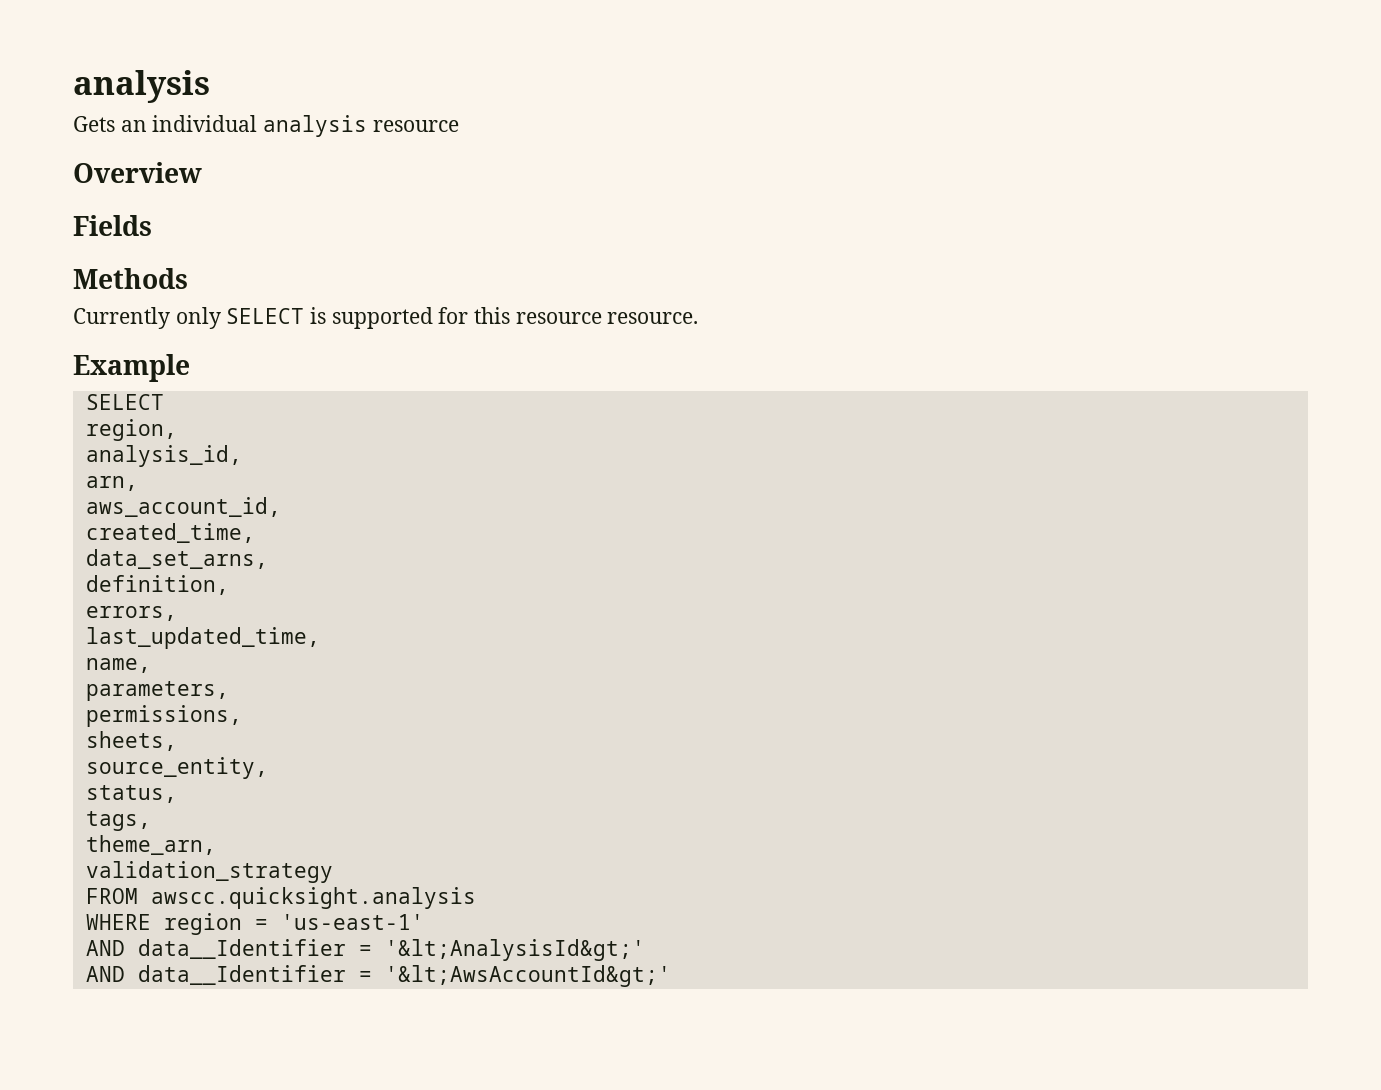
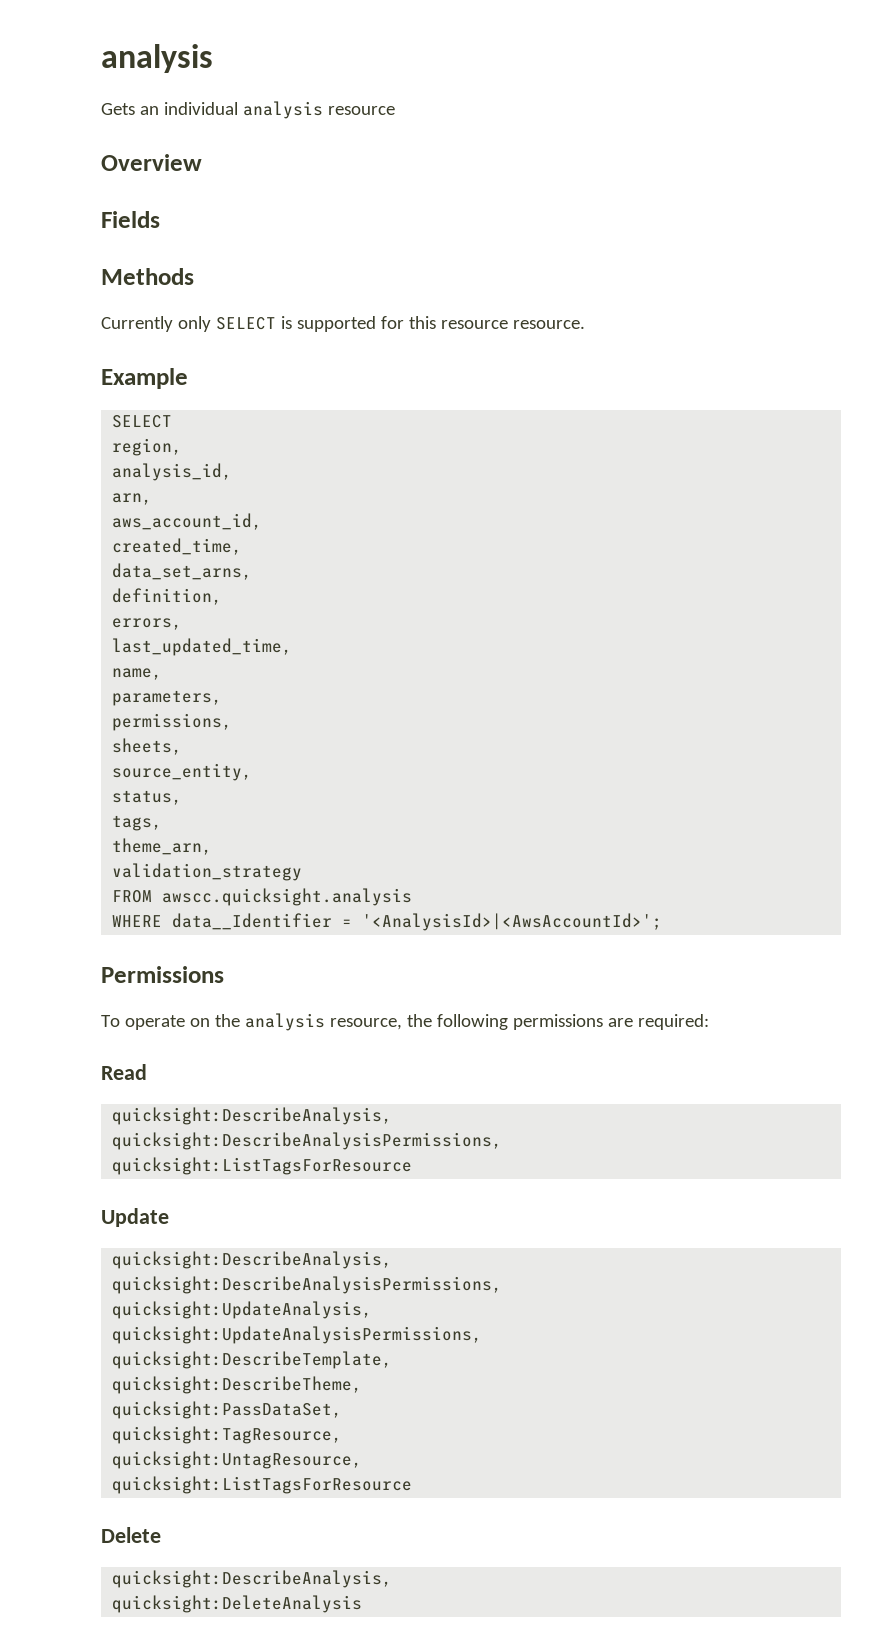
- WHERE region = 'us-east-1'
- AND data__Identifier = '&lt;AnalysisId&gt;'
- AND data__Identifier = '&lt;AwsAccountId&gt;'
+ WHERE data__Identifier = '<AnalysisId>|<AwsAccountId>';
+ Permissions
+ To operate on the analysis resource, the following permissions are required:
+ Read
+ quicksight:DescribeAnalysis,
+ quicksight:DescribeAnalysisPermissions,
+ quicksight:ListTagsForResource
+ Update
+ quicksight:DescribeAnalysis,
+ quicksight:DescribeAnalysisPermissions,
+ quicksight:UpdateAnalysis,
+ quicksight:UpdateAnalysisPermissions,
+ quicksight:DescribeTemplate,
+ quicksight:DescribeTheme,
+ quicksight:PassDataSet,
+ quicksight:TagResource,
+ quicksight:UntagResource,
+ quicksight:ListTagsForResource
+ Delete
+ quicksight:DescribeAnalysis,
+ quicksight:DeleteAnalysis

